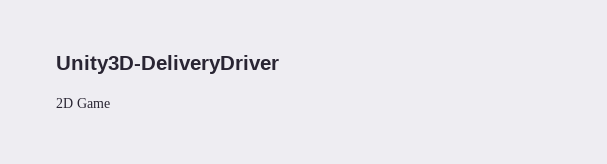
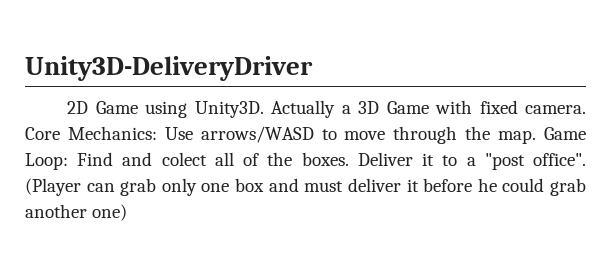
- 2D Game
+ 2D Game using Unity3D. Actually a 3D Game with fixed camera. Core Mechanics: Use arrows/WASD to move through the map. Game Loop: Find and colect all of the boxes. Deliver it to a "post office". (Player can grab only one box and must deliver it before he could grab another one)

